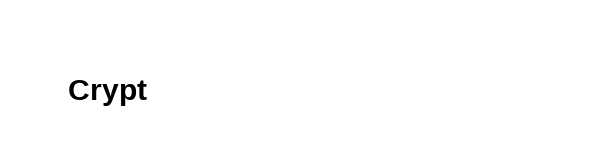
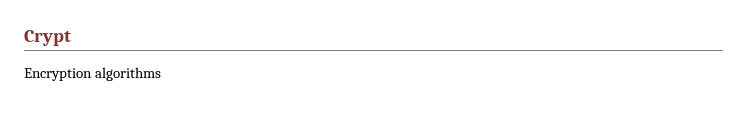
+ Encryption algorithms

